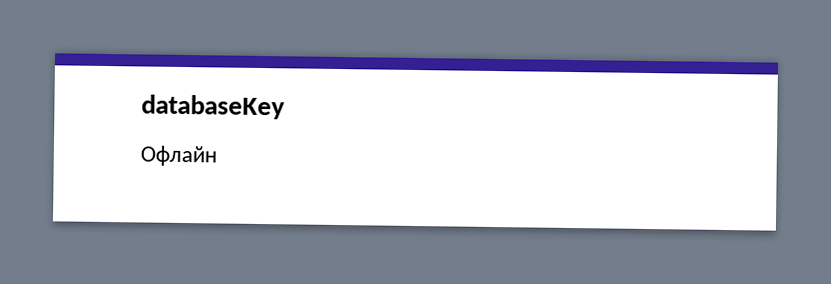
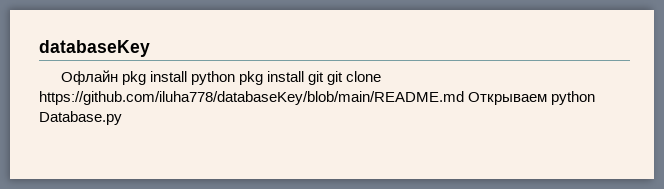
- Офлайн
+ Офлайн pkg install python pkg install git git clone https://github.com/iluha778/databaseKey/blob/main/README.md Открываем python Database.py

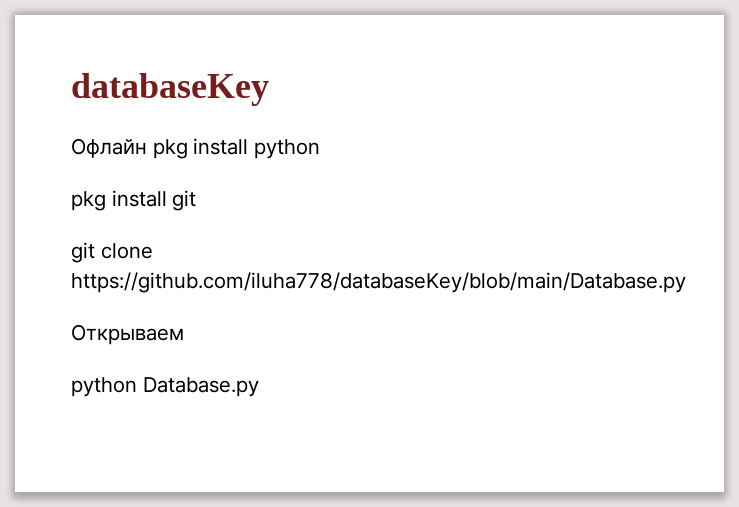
- Офлайн pkg install python pkg install git git clone https://github.com/iluha778/databaseKey/blob/main/README.md Открываем python Database.py
+ Офлайн pkg install python
+ pkg install git
+ git clone https://github.com/iluha778/databaseKey/blob/main/Database.py
+ Открываем
+ python Database.py

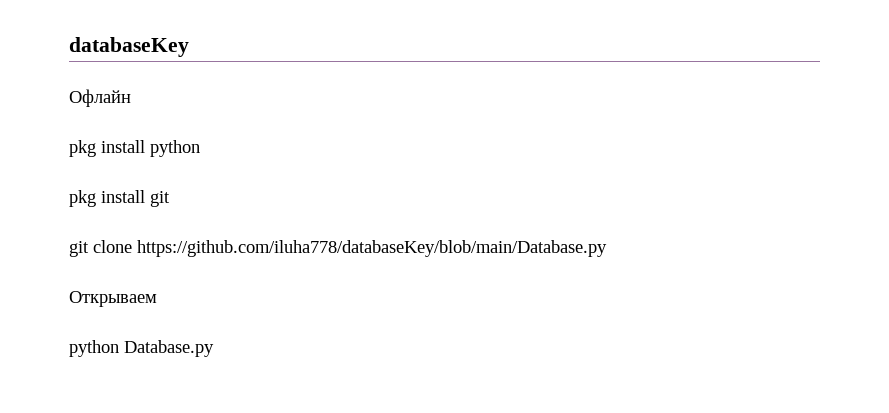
- Офлайн pkg install python
+ Офлайн
+ pkg install python

